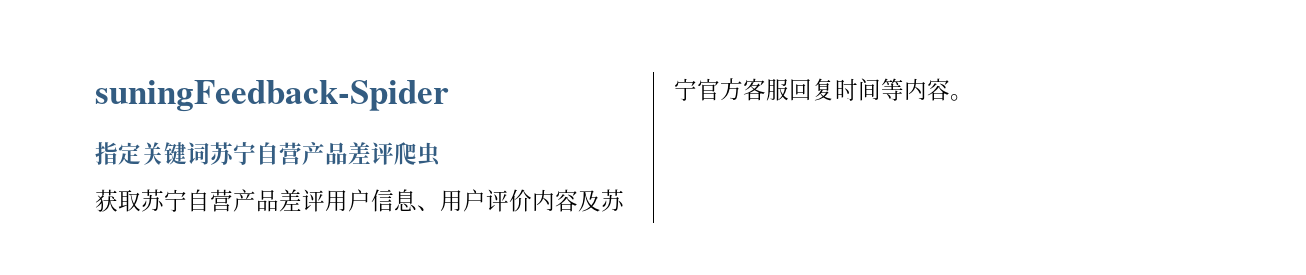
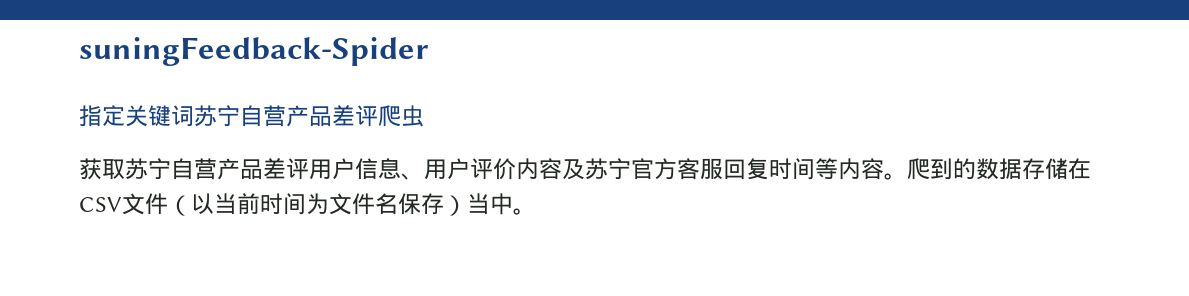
+ 爬到的数据存储在CSV文件（以当前时间为文件名保存）当中。

